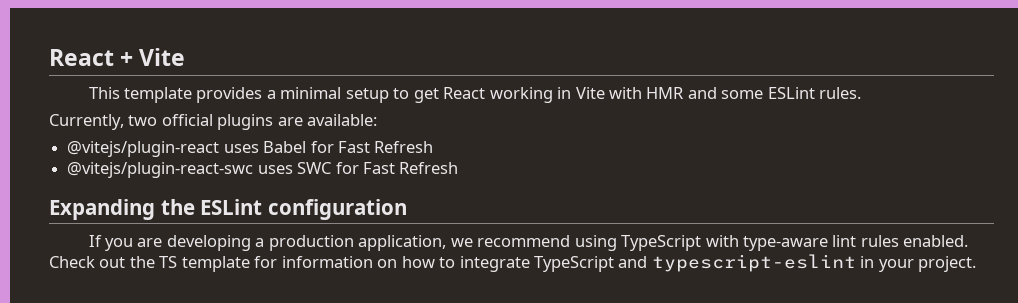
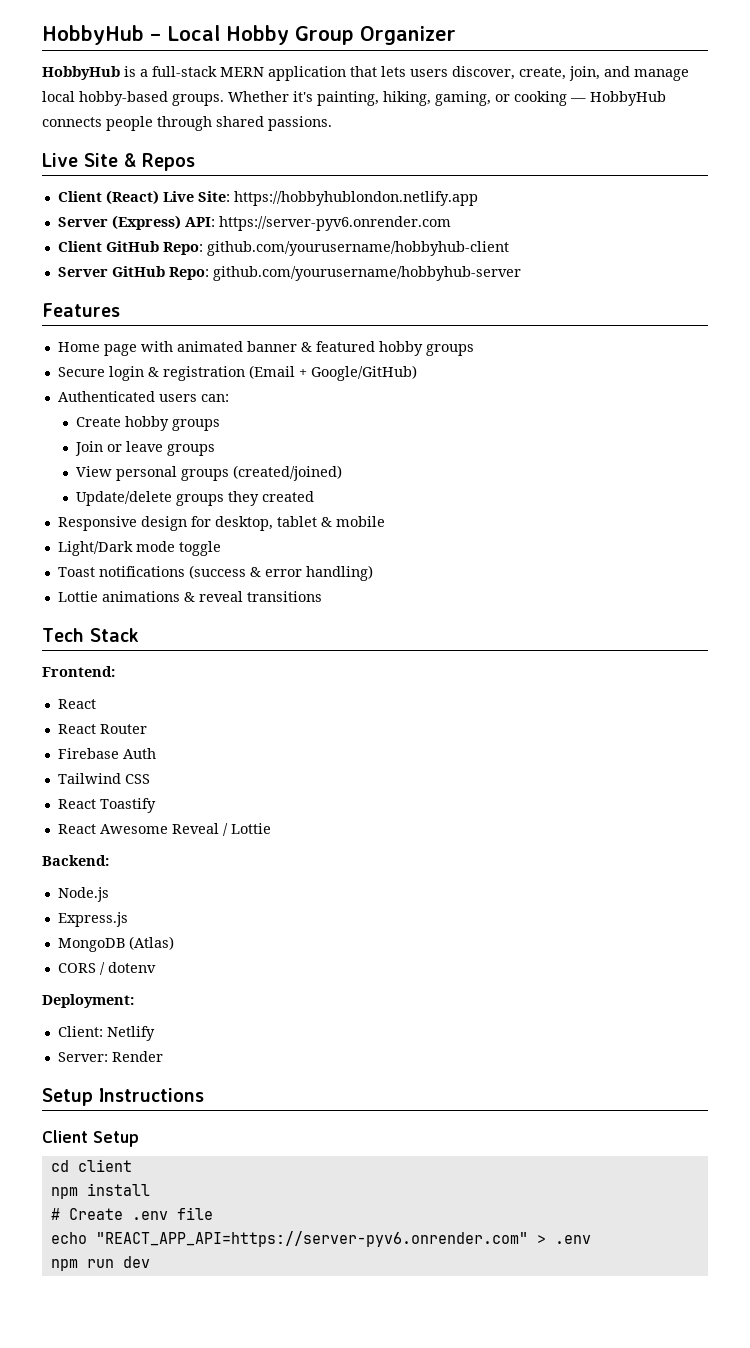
- React + Vite
- This template provides a minimal setup to get React working in Vite with HMR and some ESLint rules.
- Currently, two official plugins are available:
- @vitejs/plugin-react uses Babel for Fast Refresh
- @vitejs/plugin-react-swc uses SWC for Fast Refresh
- Expanding the ESLint configuration
- If you are developing a production application, we recommend using TypeScript with type-aware lint rules enabled. Check out the TS template for information on how to integrate TypeScript and typescript-eslint in your project.
+ HobbyHub – Local Hobby Group Organizer
+ HobbyHub is a full-stack MERN application that lets users discover, create, join, and manage local hobby-based groups. Whether it's painting, hiking, gaming, or cooking — HobbyHub connects people through shared passions.
+ Live Site & Repos
+ Client (React) Live Site: https://hobbyhublondon.netlify.app
+ Server (Express) API: https://server-pyv6.onrender.com
+ Client GitHub Repo: github.com/yourusername/hobbyhub-client
+ Server GitHub Repo: github.com/yourusername/hobbyhub-server
+ Features
+ Home page with animated banner & featured hobby groups
+ Secure login & registration (Email + Google/GitHub)
+ Authenticated users can:
+ Create hobby groups
+ Join or leave groups
+ View personal groups (created/joined)
+ Update/delete groups they created
+ Responsive design for desktop, tablet & mobile
+ Light/Dark mode toggle
+ Toast notifications (success & error handling)
+ Lottie animations & reveal transitions
+ Tech Stack
+ Frontend:
+ React
+ React Router
+ Firebase Auth
+ Tailwind CSS
+ React Toastify
+ React Awesome Reveal / Lottie
+ Backend:
+ Node.js
+ Express.js
+ MongoDB (Atlas)
+ CORS / dotenv
+ Deployment:
+ Client: Netlify
+ Server: Render
+ Setup Instructions
+ Client Setup
+ cd client
+ npm install
+ # Create .env file
+ echo "REACT_APP_API=https://server-pyv6.onrender.com" > .env
+ npm run dev

